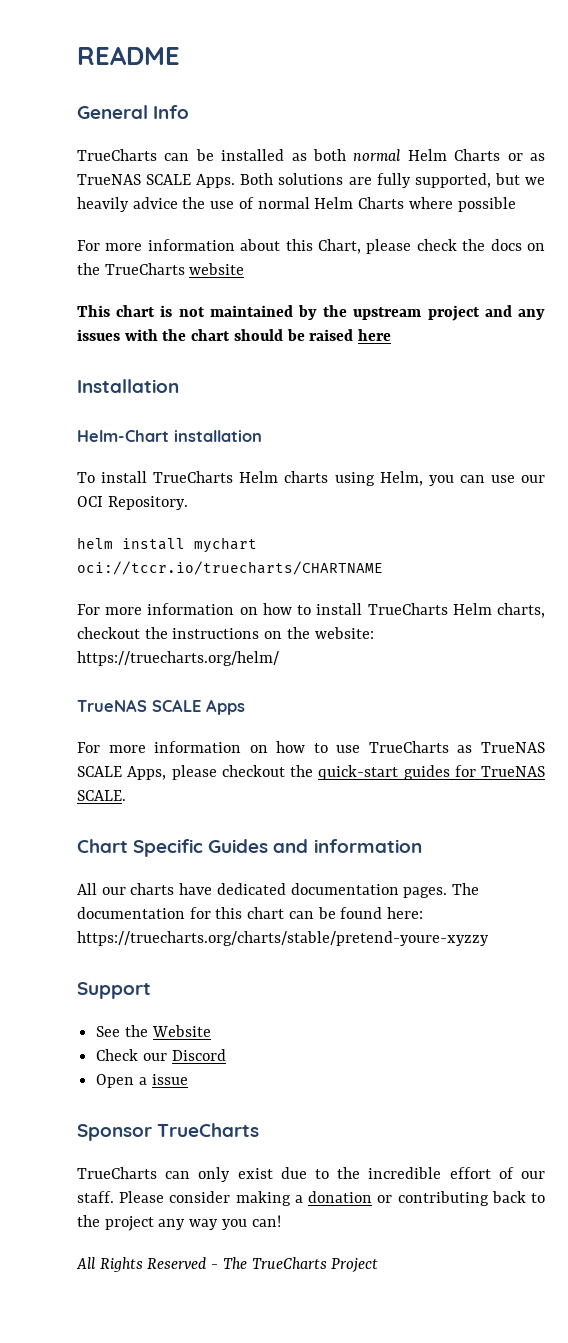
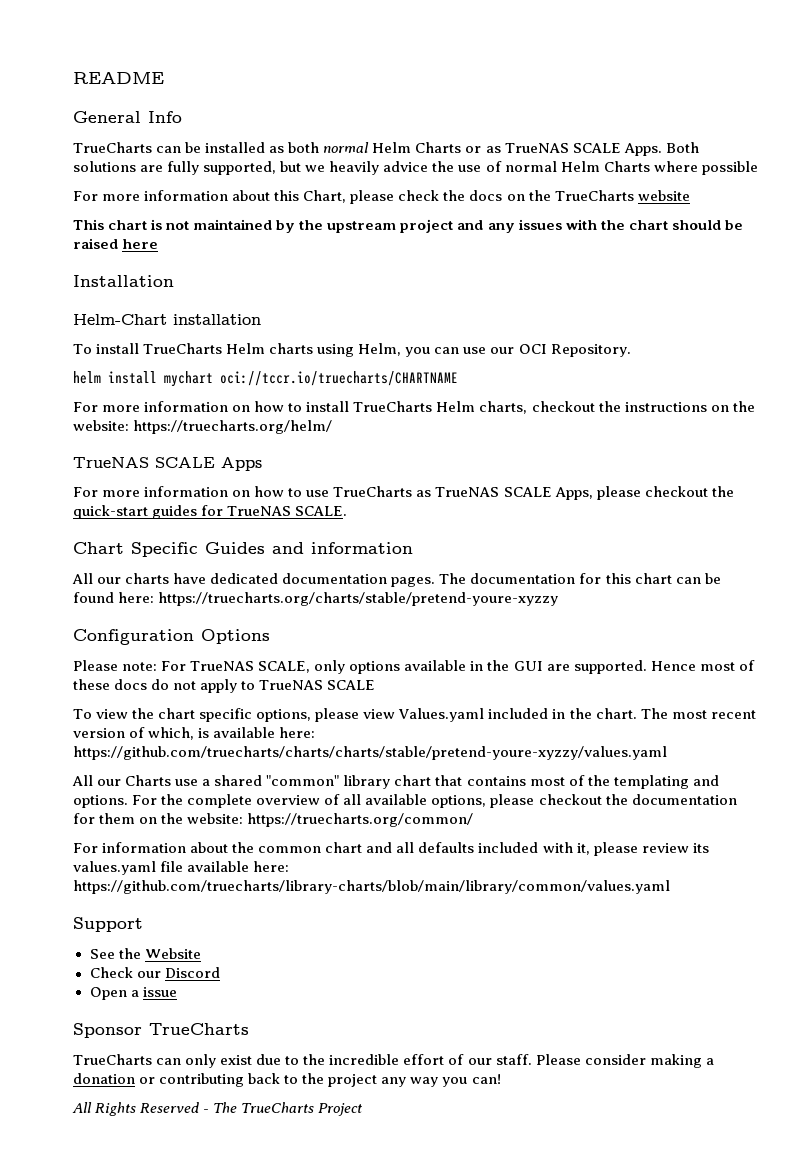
+ Configuration Options
+ Please note: For TrueNAS SCALE, only options available in the GUI are supported. Hence most of these docs do not apply to TrueNAS SCALE
+ To view the chart specific options, please view Values.yaml included in the chart. The most recent version of which, is available here: https://github.com/truecharts/charts/charts/stable/pretend-youre-xyzzy/values.yaml
+ All our Charts use a shared "common" library chart that contains most of the templating and options. For the complete overview of all available options, please checkout the documentation for them on the website: https://truecharts.org/common/
+ For information about the common chart and all defaults included with it, please review its values.yaml file available here: https://github.com/truecharts/library-charts/blob/main/library/common/values.yaml

